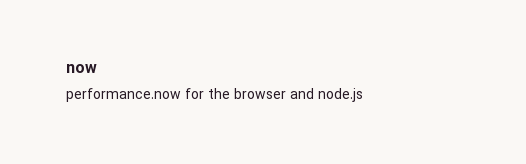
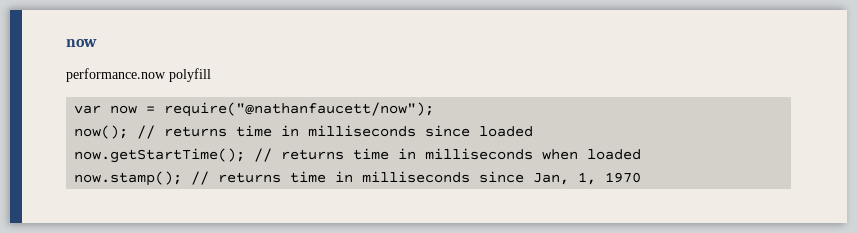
- performance.now for the browser and node.js
+ performance.now polyfill
+ var now = require("@nathanfaucett/now");
+ now(); // returns time in milliseconds since loaded
+ now.getStartTime(); // returns time in milliseconds when loaded
+ now.stamp(); // returns time in milliseconds since Jan, 1, 1970

